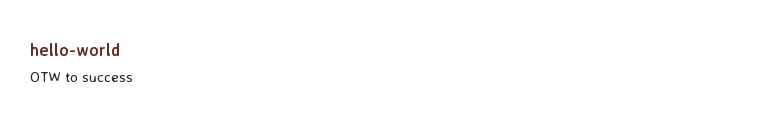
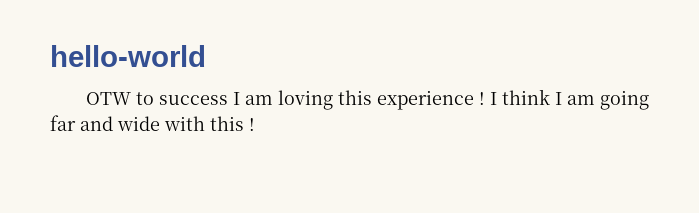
- OTW to success
+ OTW to success I am loving this experience ! I think I am going far and wide with this !

